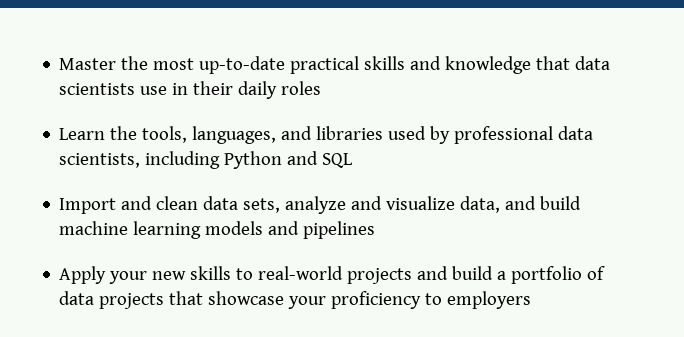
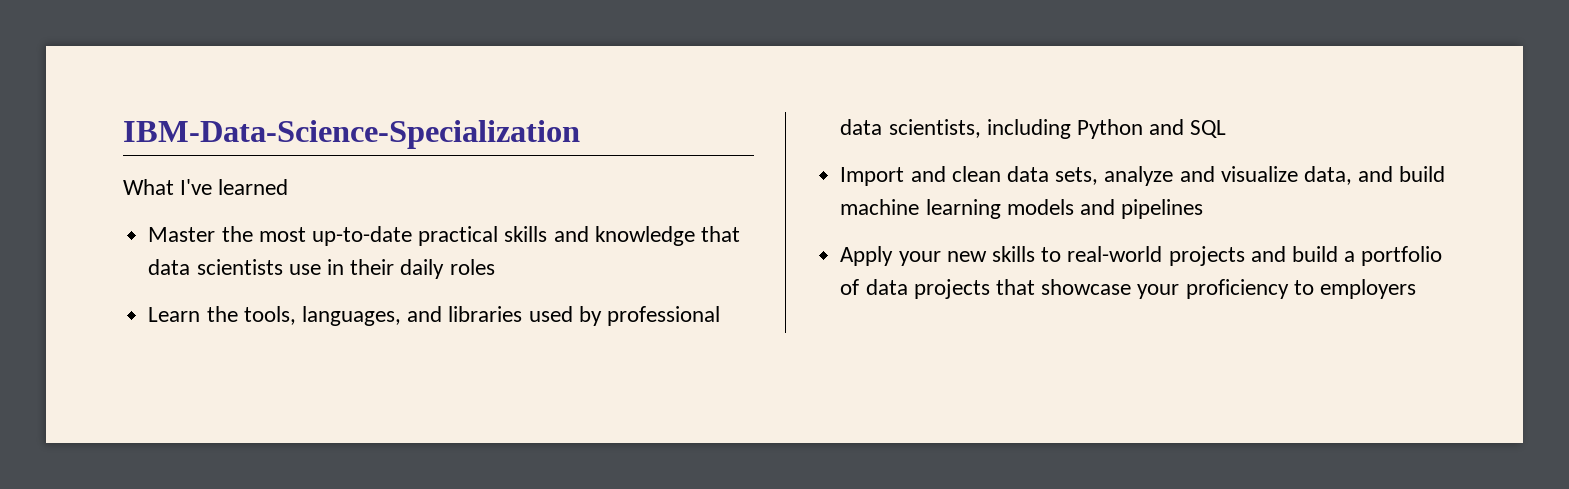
+ IBM-Data-Science-Specialization
+ What I've learned

